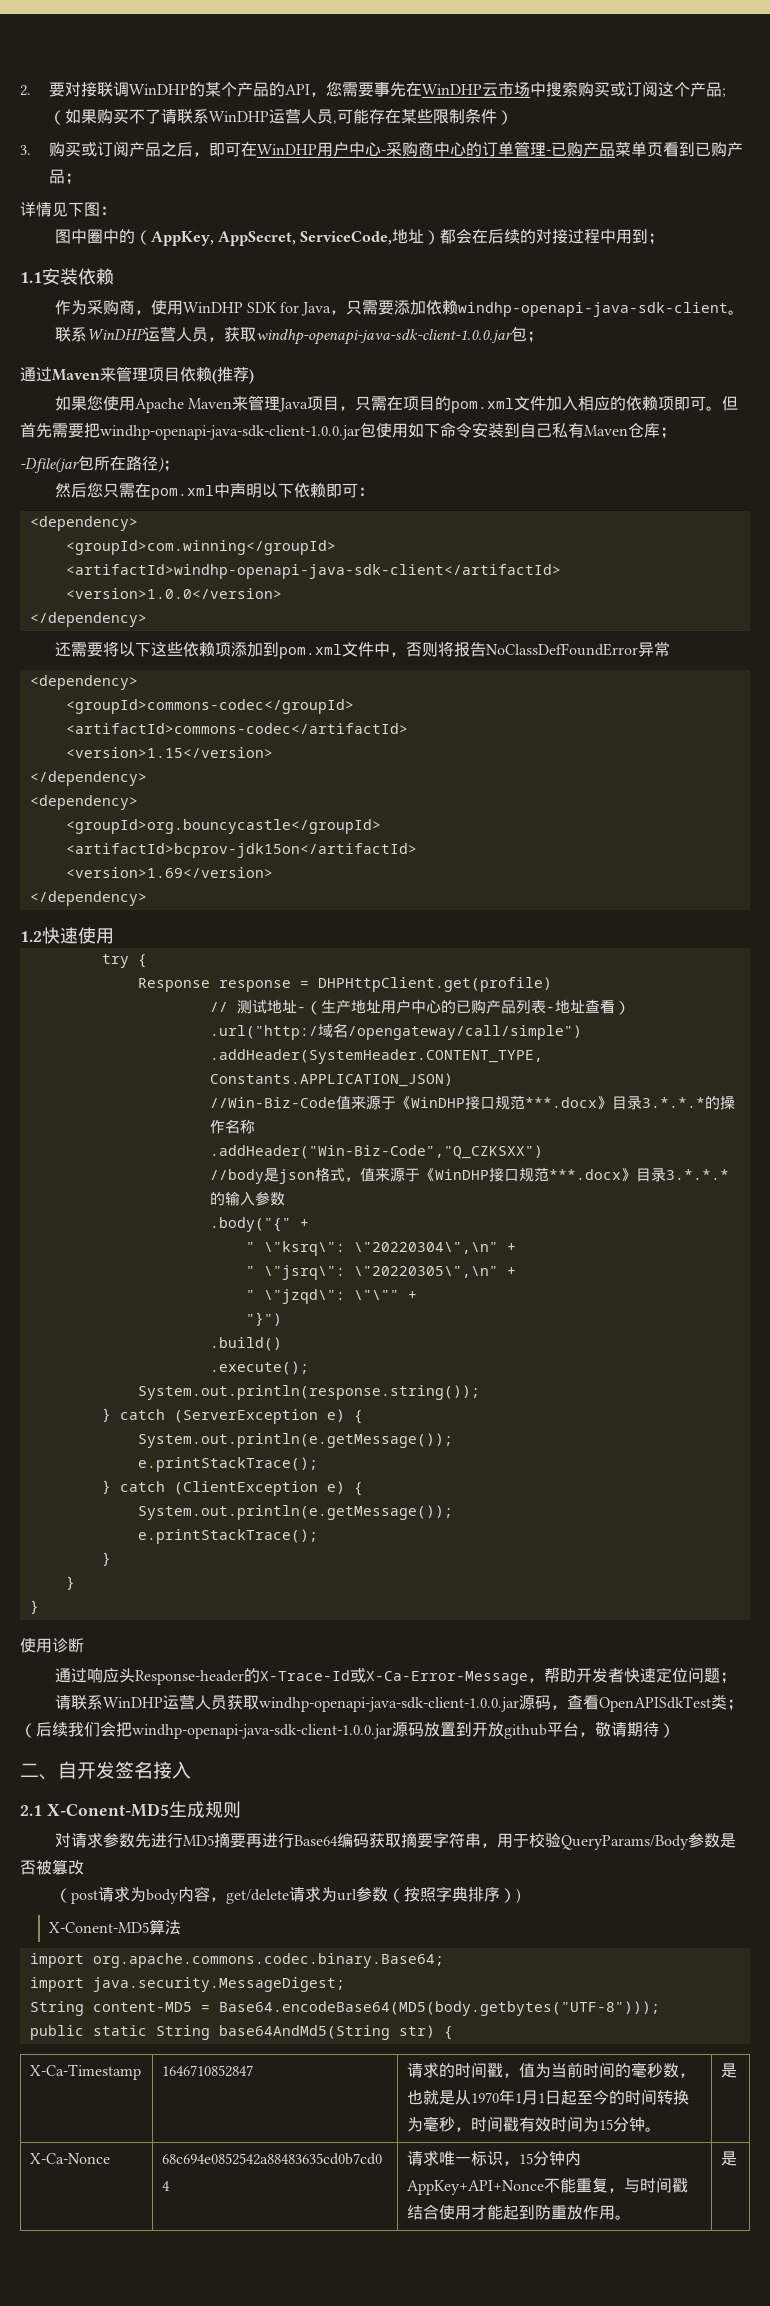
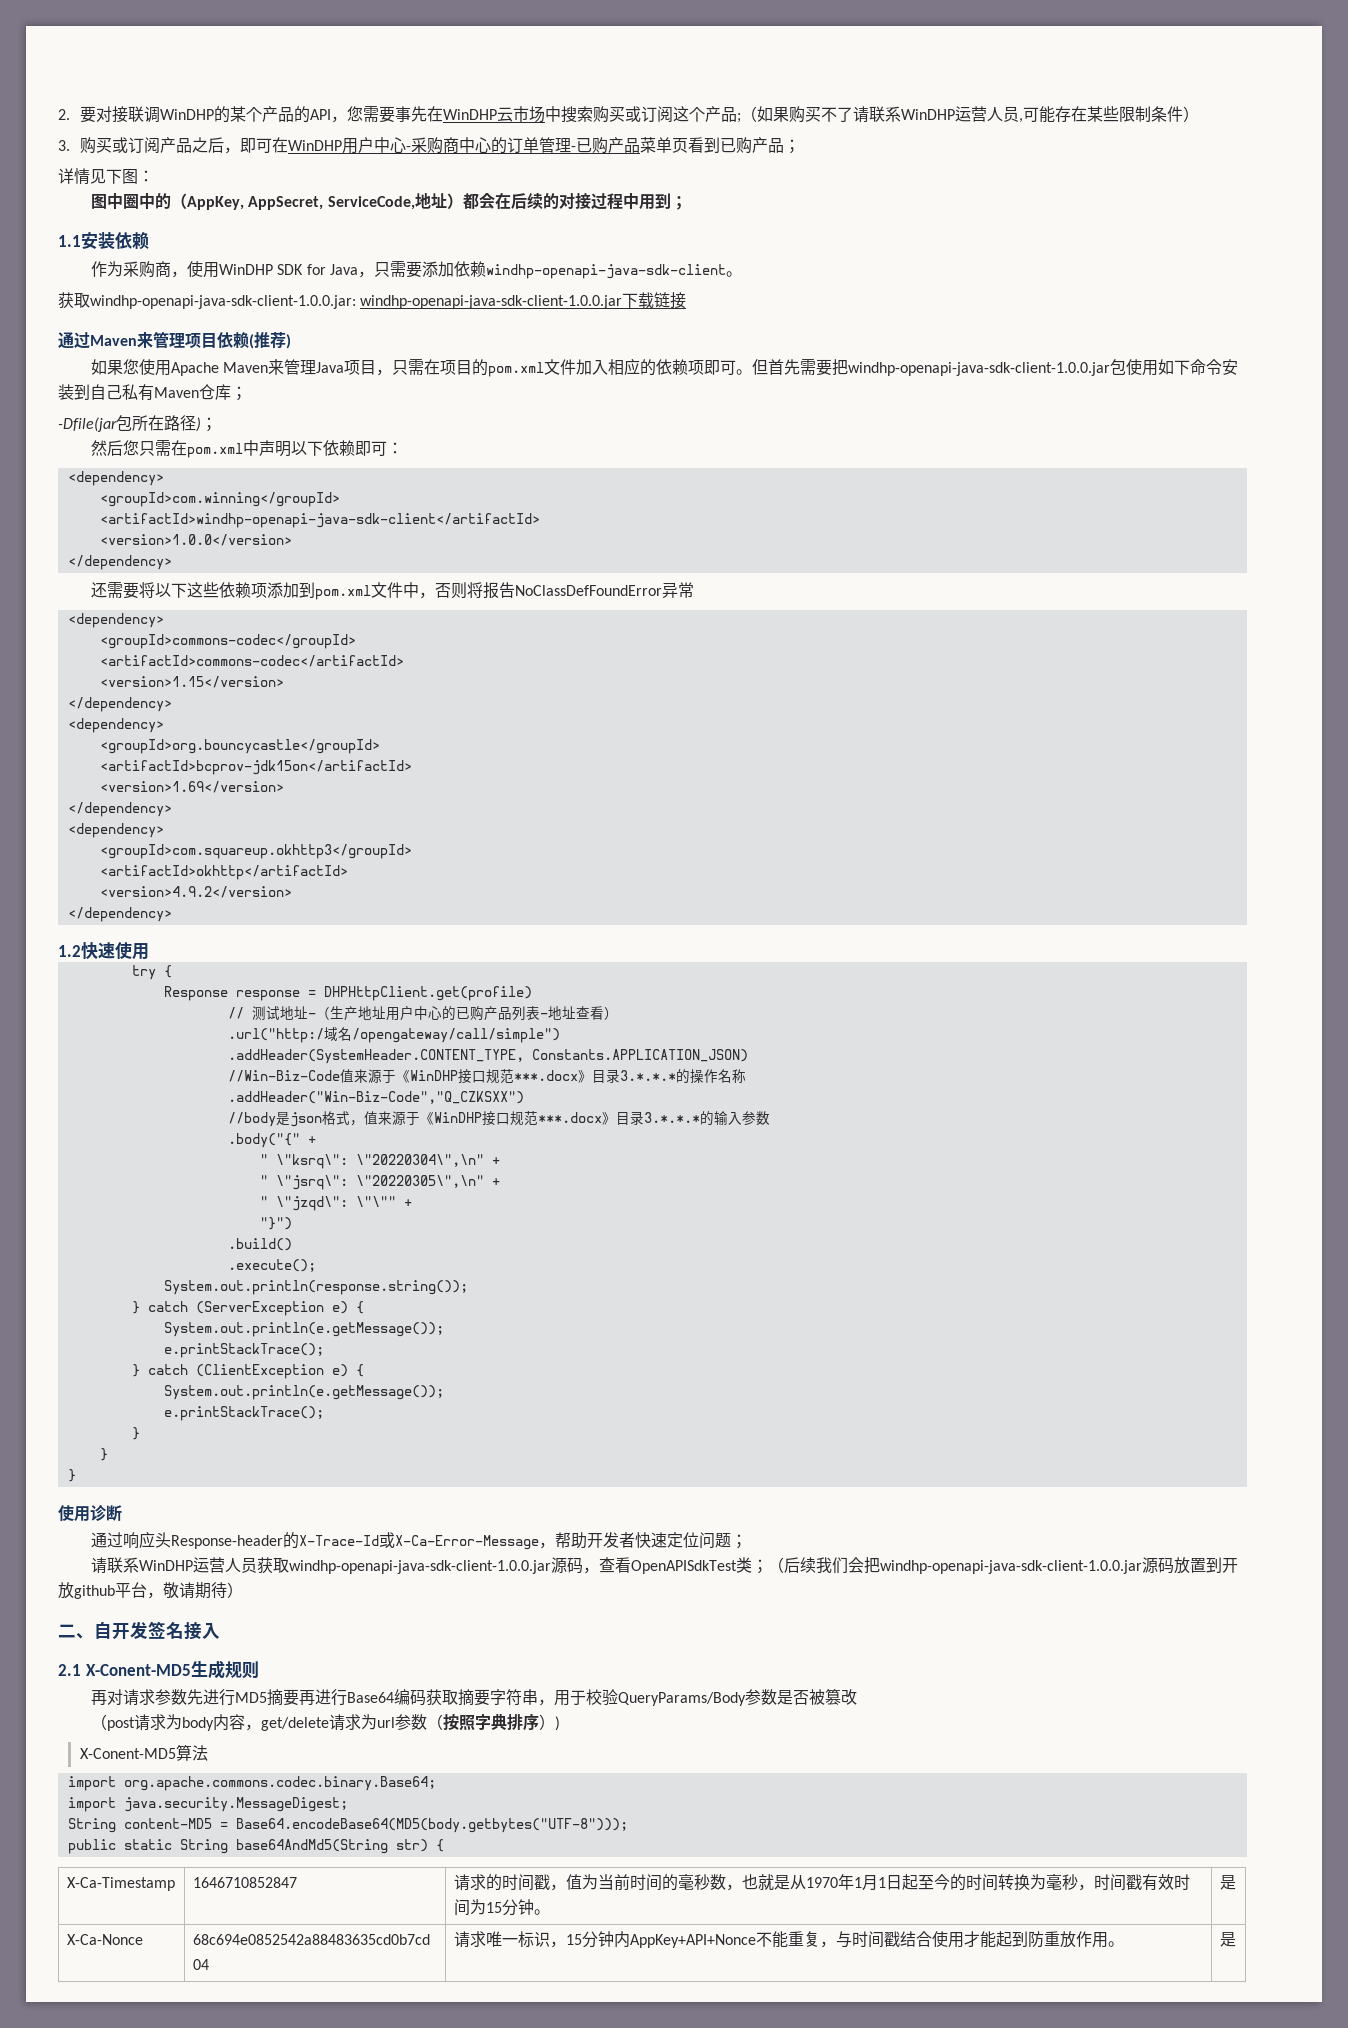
- 联系WinDHP运营人员，获取windhp-openapi-java-sdk-client-1.0.0.jar包；
+ 获取windhp-openapi-java-sdk-client-1.0.0.jar: windhp-openapi-java-sdk-client-1.0.0.jar下载链接
  <version>1.69</version>
+ </dependency>
+ <dependency>
+ <groupId>com.squareup.okhttp3</groupId>
+ <artifactId>okhttp</artifactId>
+ <version>4.9.2</version>
- 对请求参数先进行MD5摘要再进行Base64编码获取摘要字符串，用于校验QueryParams/Body参数是否被篡改
+ 再对请求参数先进行MD5摘要再进行Base64编码获取摘要字符串，用于校验QueryParams/Body参数是否被篡改

